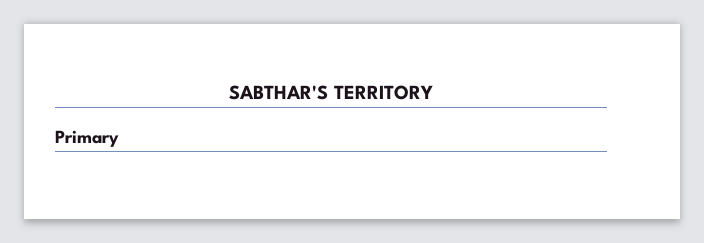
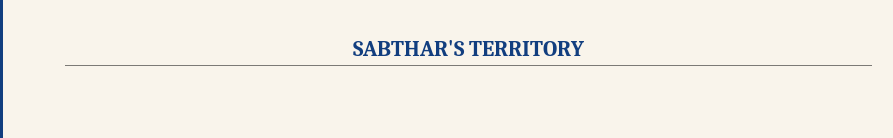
- Primary

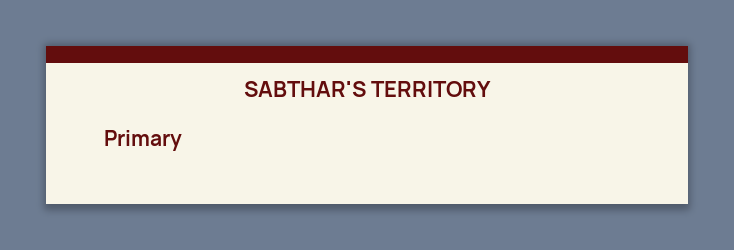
+ Primary

